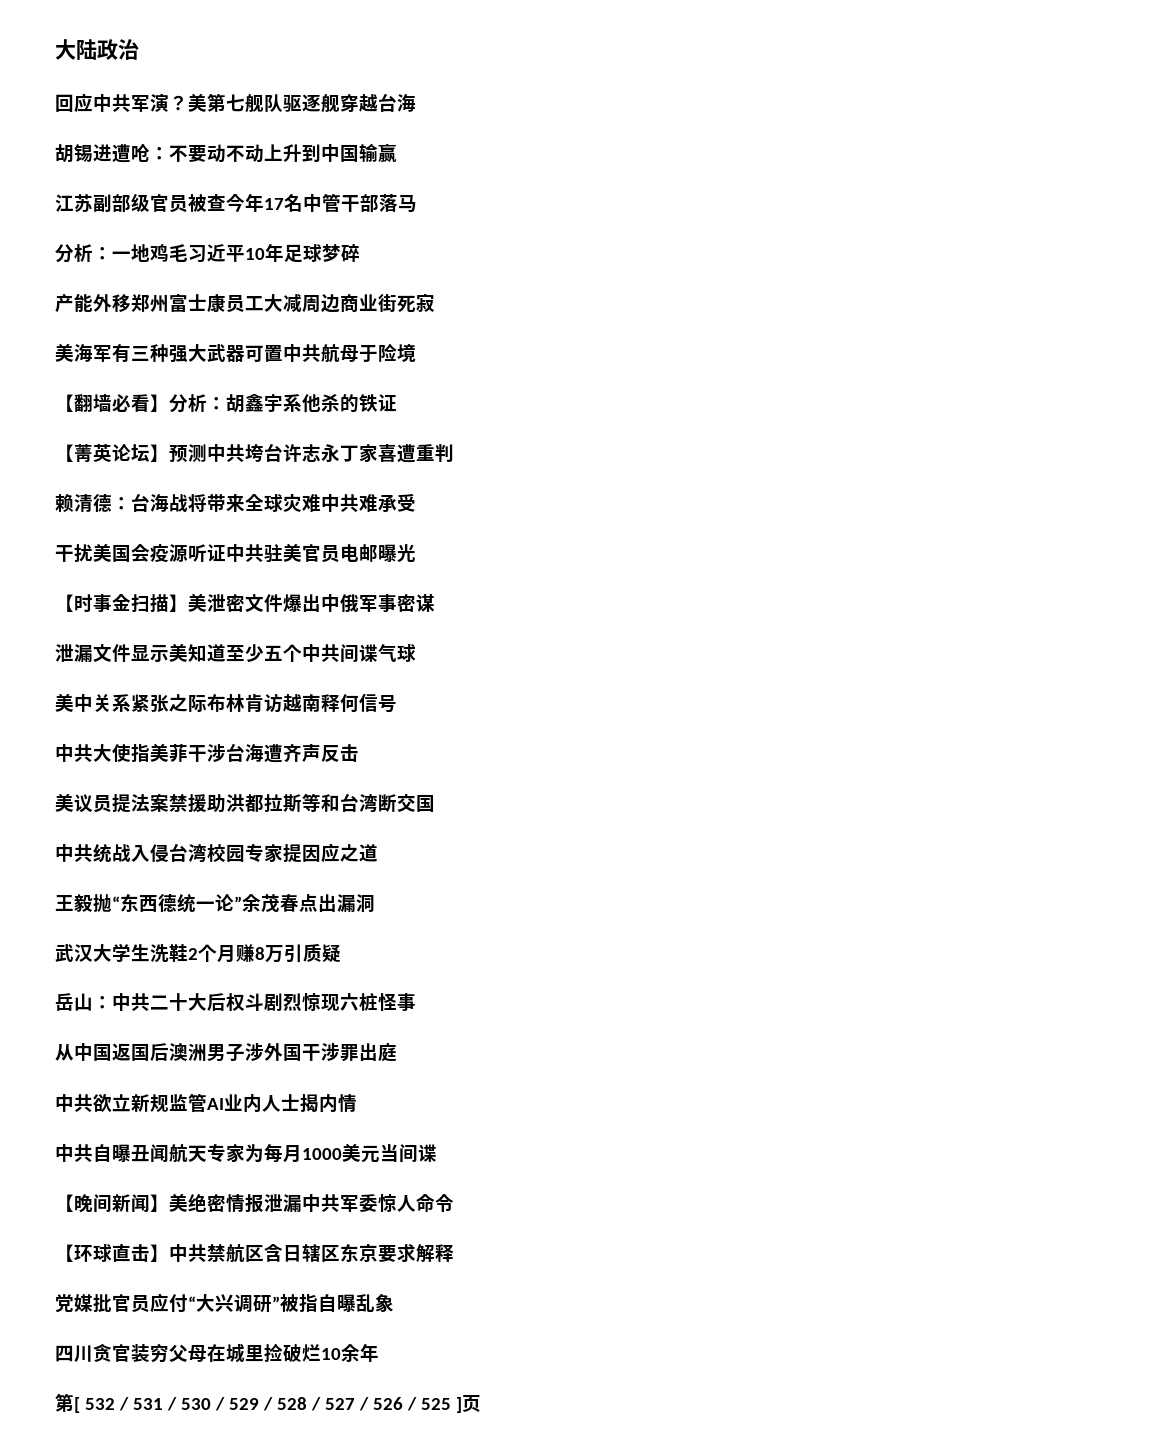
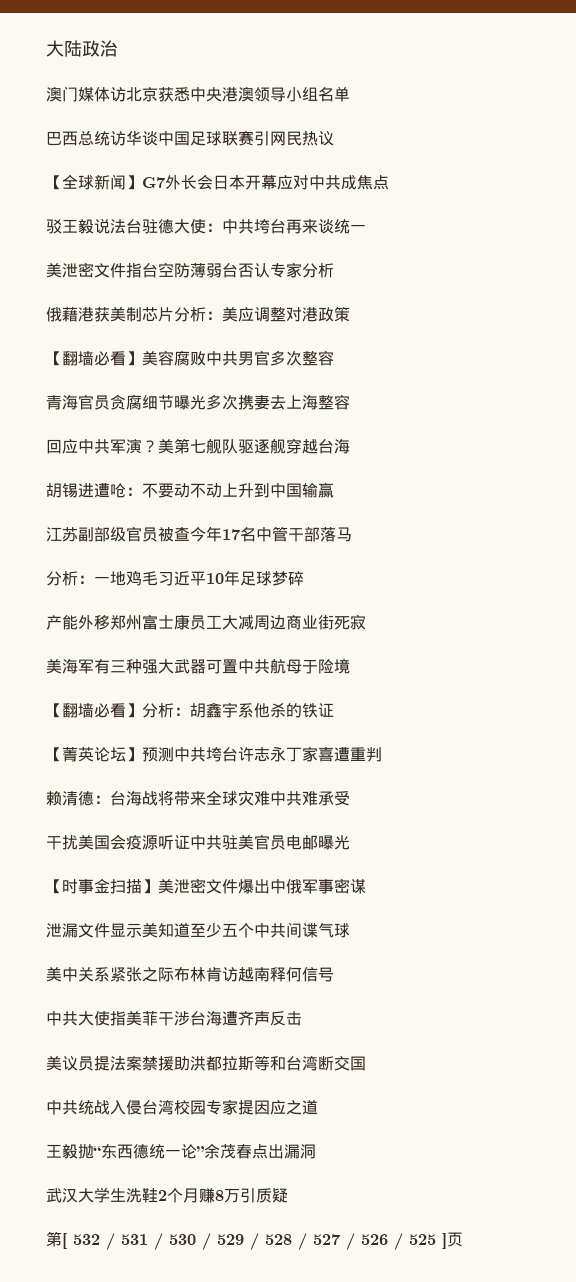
+ 澳门媒体访北京获悉中央港澳领导小组名单
+ 巴西总统访华谈中国足球联赛引网民热议
+ 【全球新闻】G7外长会日本开幕应对中共成焦点
+ 驳王毅说法台驻德大使：中共垮台再来谈统一
+ 美泄密文件指台空防薄弱台否认专家分析
+ 俄藉港获美制芯片分析：美应调整对港政策
+ 【翻墙必看】美容腐败中共男官多次整容
+ 青海官员贪腐细节曝光多次携妻去上海整容
- 岳山：中共二十大后权斗剧烈惊现六桩怪事
- 从中国返国后澳洲男子涉外国干涉罪出庭
- 中共欲立新规监管AI业内人士揭内情
- 中共自曝丑闻航天专家为每月1000美元当间谍
- 【晚间新闻】美绝密情报泄漏中共军委惊人命令
- 【环球直击】中共禁航区含日辖区东京要求解释
- 党媒批官员应付“大兴调研”被指自曝乱象
- 四川贪官装穷父母在城里捡破烂10余年

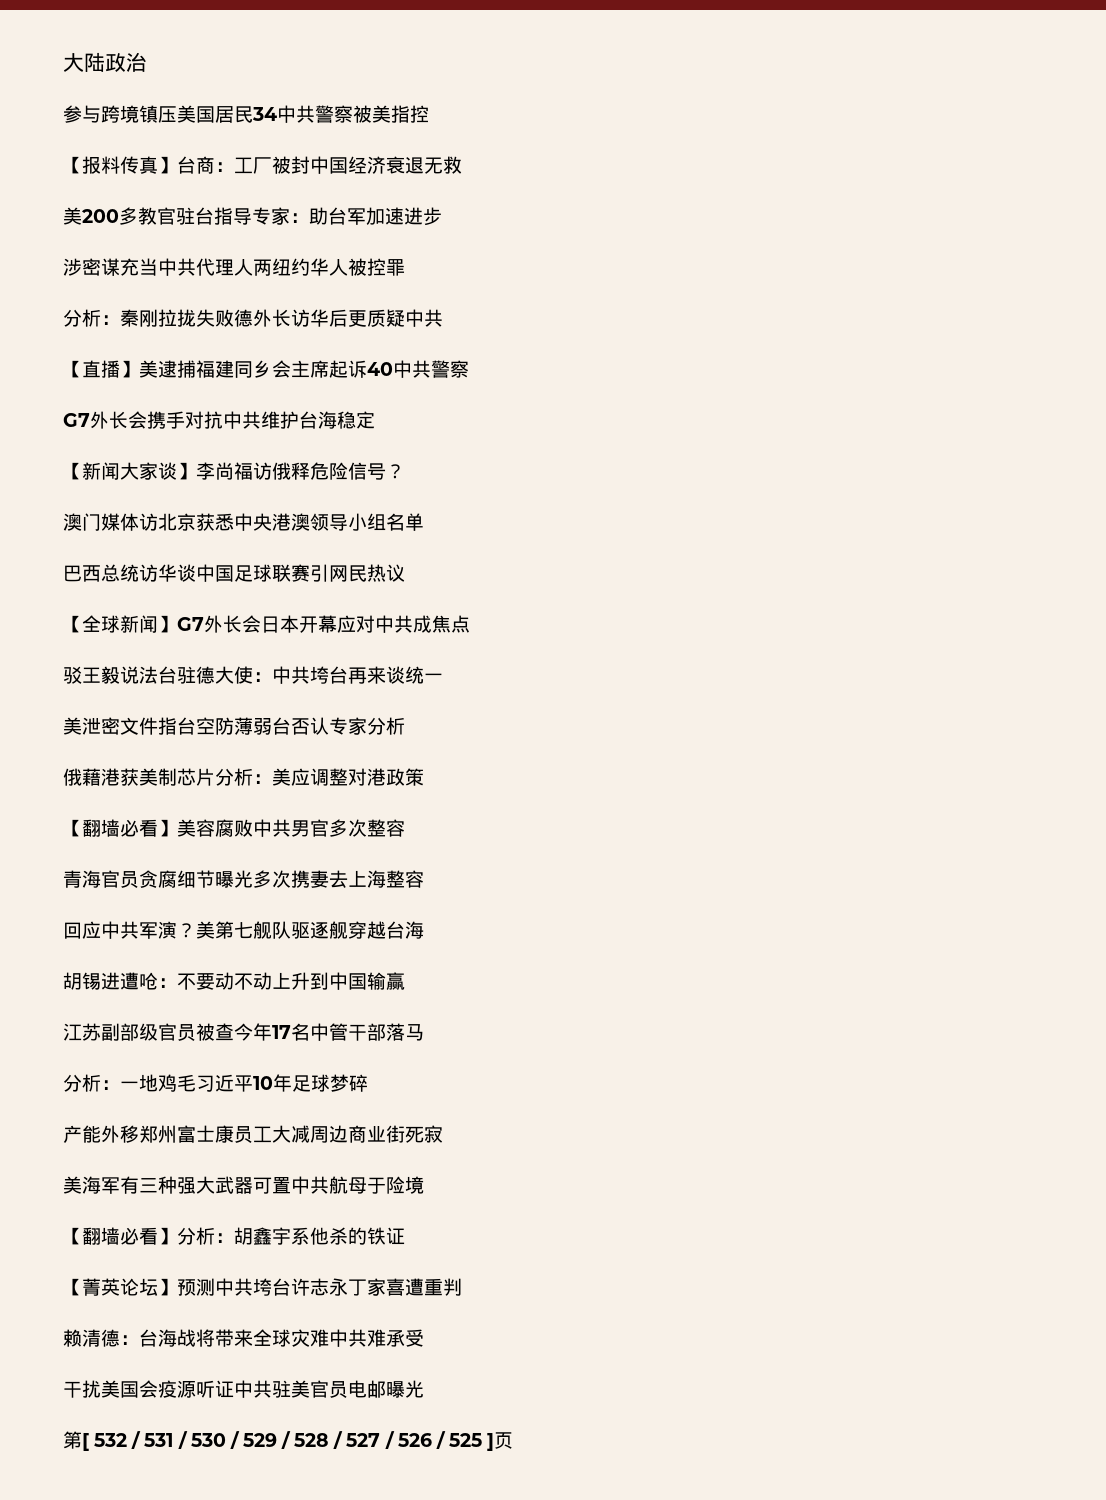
+ 参与跨境镇压美国居民34中共警察被美指控
+ 【报料传真】台商：工厂被封中国经济衰退无救
+ 美200多教官驻台指导专家：助台军加速进步
+ 涉密谋充当中共代理人两纽约华人被控罪
+ 分析：秦刚拉拢失败德外长访华后更质疑中共
+ 【直播】美逮捕福建同乡会主席起诉40中共警察
+ G7外长会携手对抗中共维护台海稳定
+ 【新闻大家谈】李尚福访俄释危险信号？
- 【时事金扫描】美泄密文件爆出中俄军事密谋
- 泄漏文件显示美知道至少五个中共间谍气球
- 美中关系紧张之际布林肯访越南释何信号
- 中共大使指美菲干涉台海遭齐声反击
- 美议员提法案禁援助洪都拉斯等和台湾断交国
- 中共统战入侵台湾校园专家提因应之道
- 王毅抛“东西德统一论”余茂春点出漏洞
- 武汉大学生洗鞋2个月赚8万引质疑

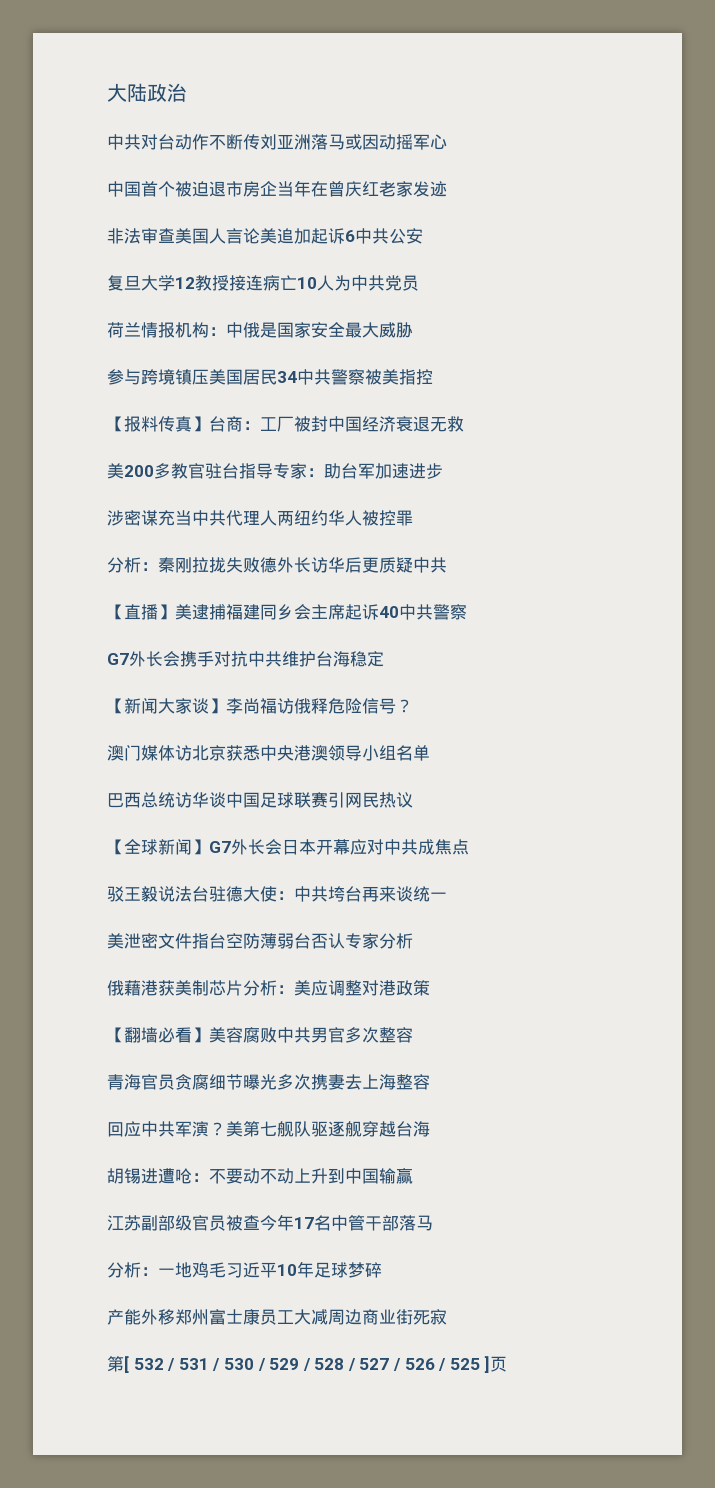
+ 中共对台动作不断传刘亚洲落马或因动摇军心
+ 中国首个被迫退市房企当年在曾庆红老家发迹
+ 非法审查美国人言论美追加起诉6中共公安
+ 复旦大学12教授接连病亡10人为中共党员
+ 荷兰情报机构：中俄是国家安全最大威胁
- 美海军有三种强大武器可置中共航母于险境
- 【翻墙必看】分析：胡鑫宇系他杀的铁证
- 【菁英论坛】预测中共垮台许志永丁家喜遭重判
- 赖清德：台海战将带来全球灾难中共难承受
- 干扰美国会疫源听证中共驻美官员电邮曝光

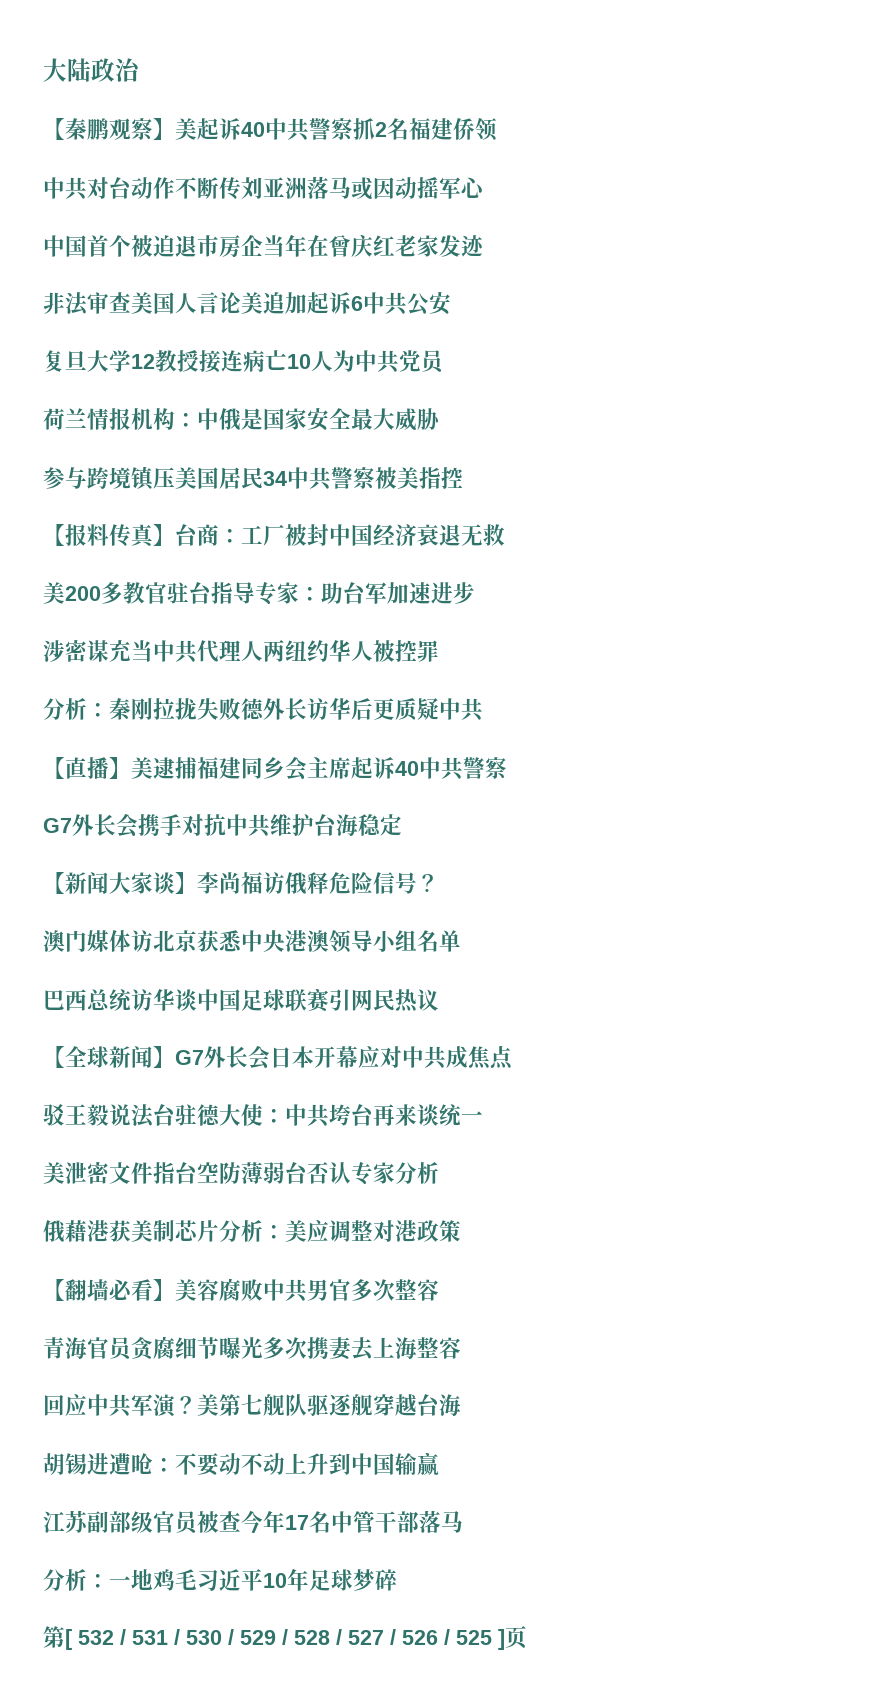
+ 【秦鹏观察】美起诉40中共警察抓2名福建侨领
- 产能外移郑州富士康员工大减周边商业街死寂

